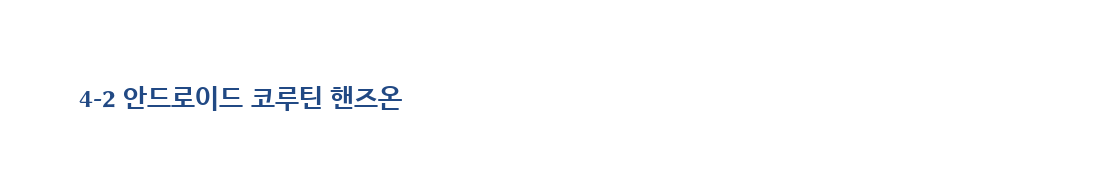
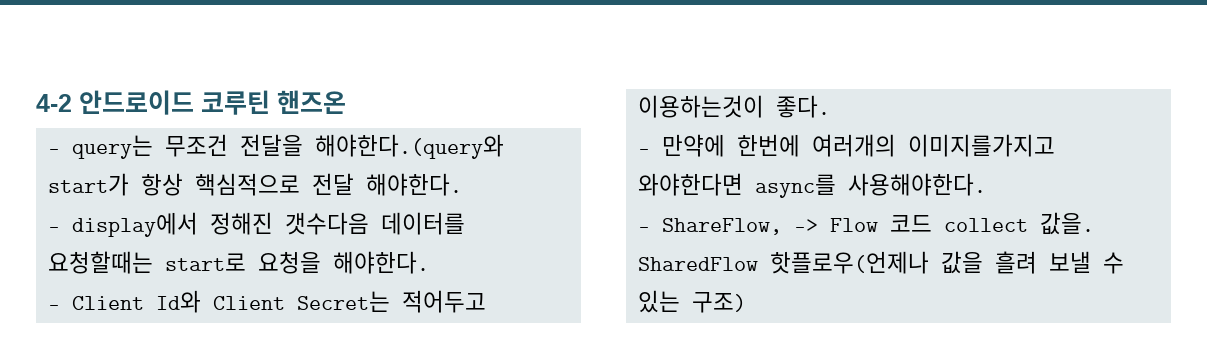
+ - query는 무조건 전달을 해야한다.(query와 start가 항상 핵심적으로 전달 해야한다.
+ - display에서 정해진 갯수다음 데이터를 요청할때는 start로 요청을 해야한다.
+ - Client Id와 Client Secret는 적어두고 이용하는것이 좋다.
+ - 만약에 한번에 여러개의 이미지를가지고 와야한다면 async를 사용해야한다.
+ - ShareFlow, -> Flow 코드 collect 값을. SharedFlow 핫플로우(언제나 값을 흘려 보낼 수 있는 구조)

